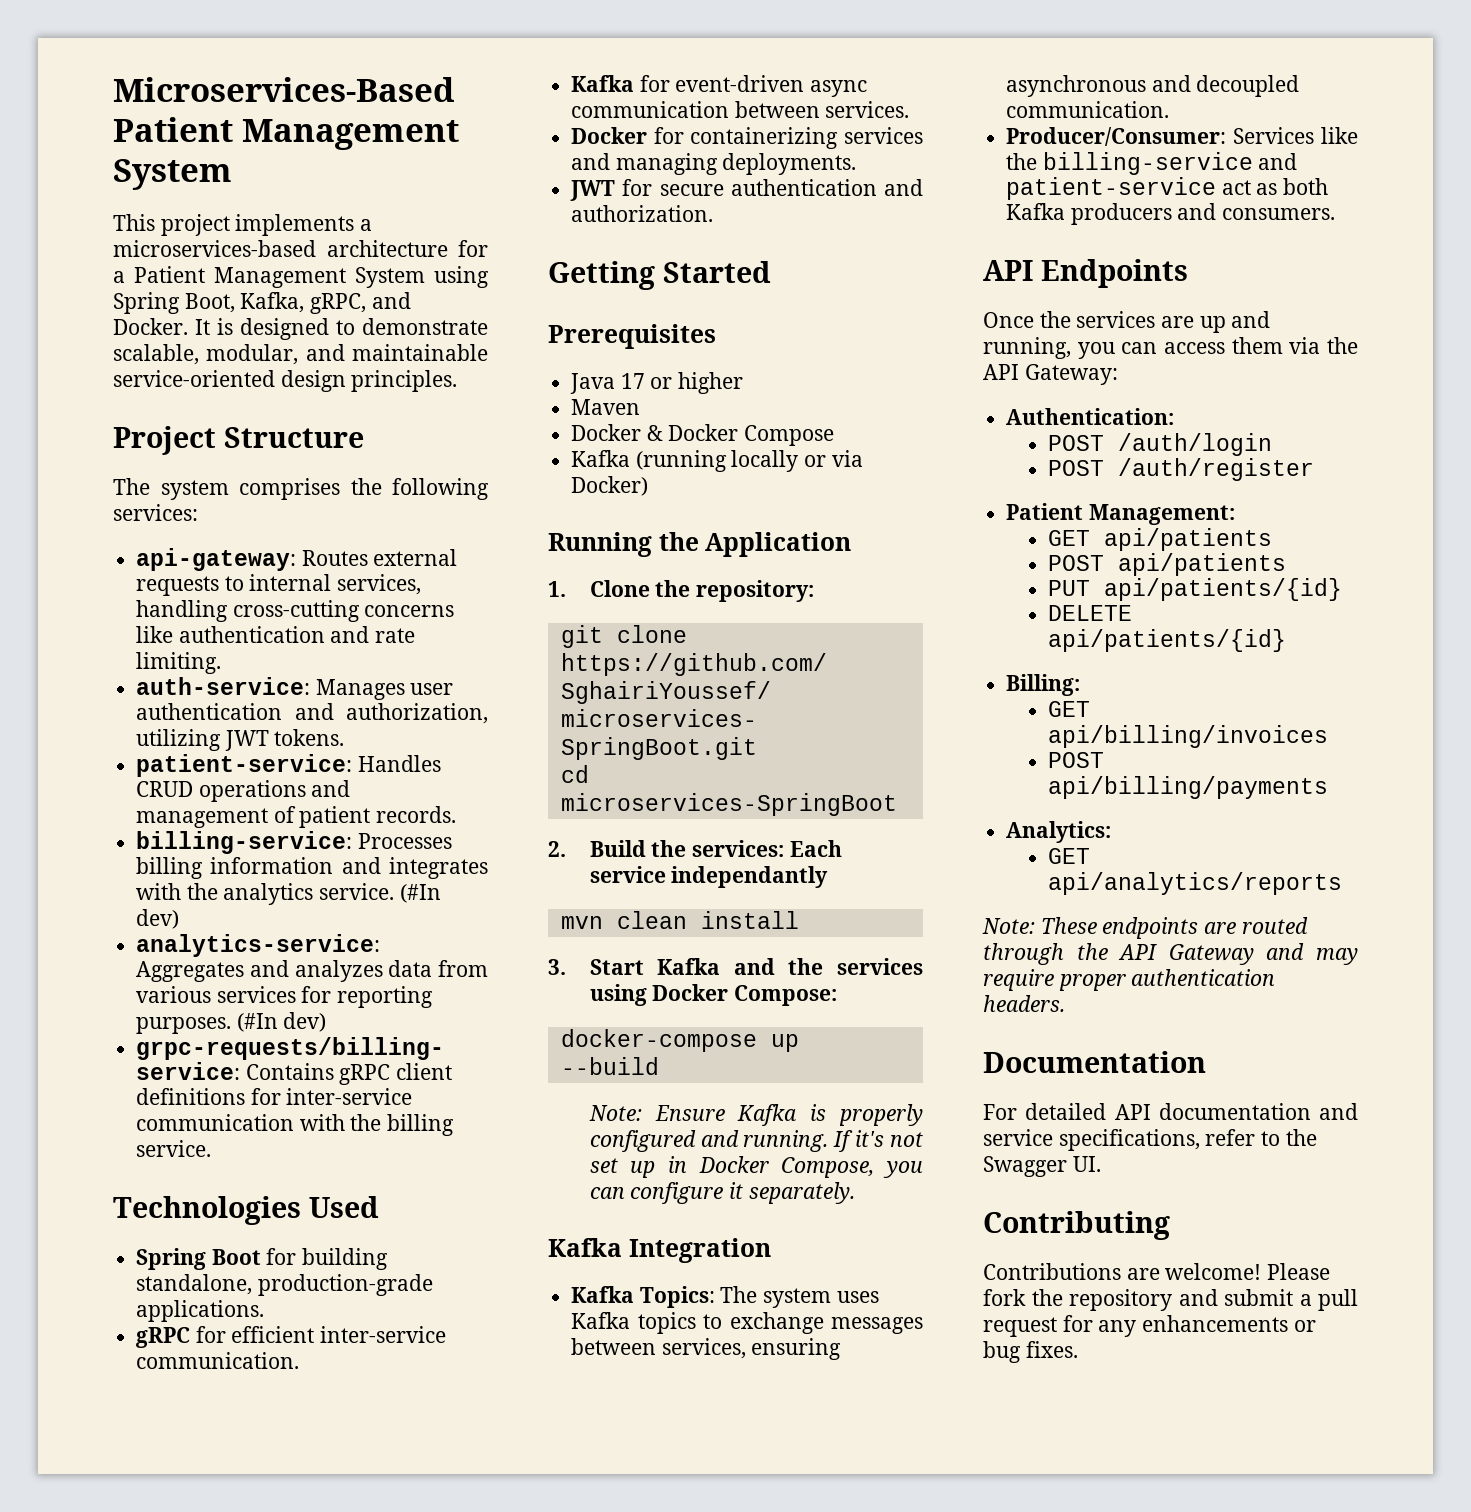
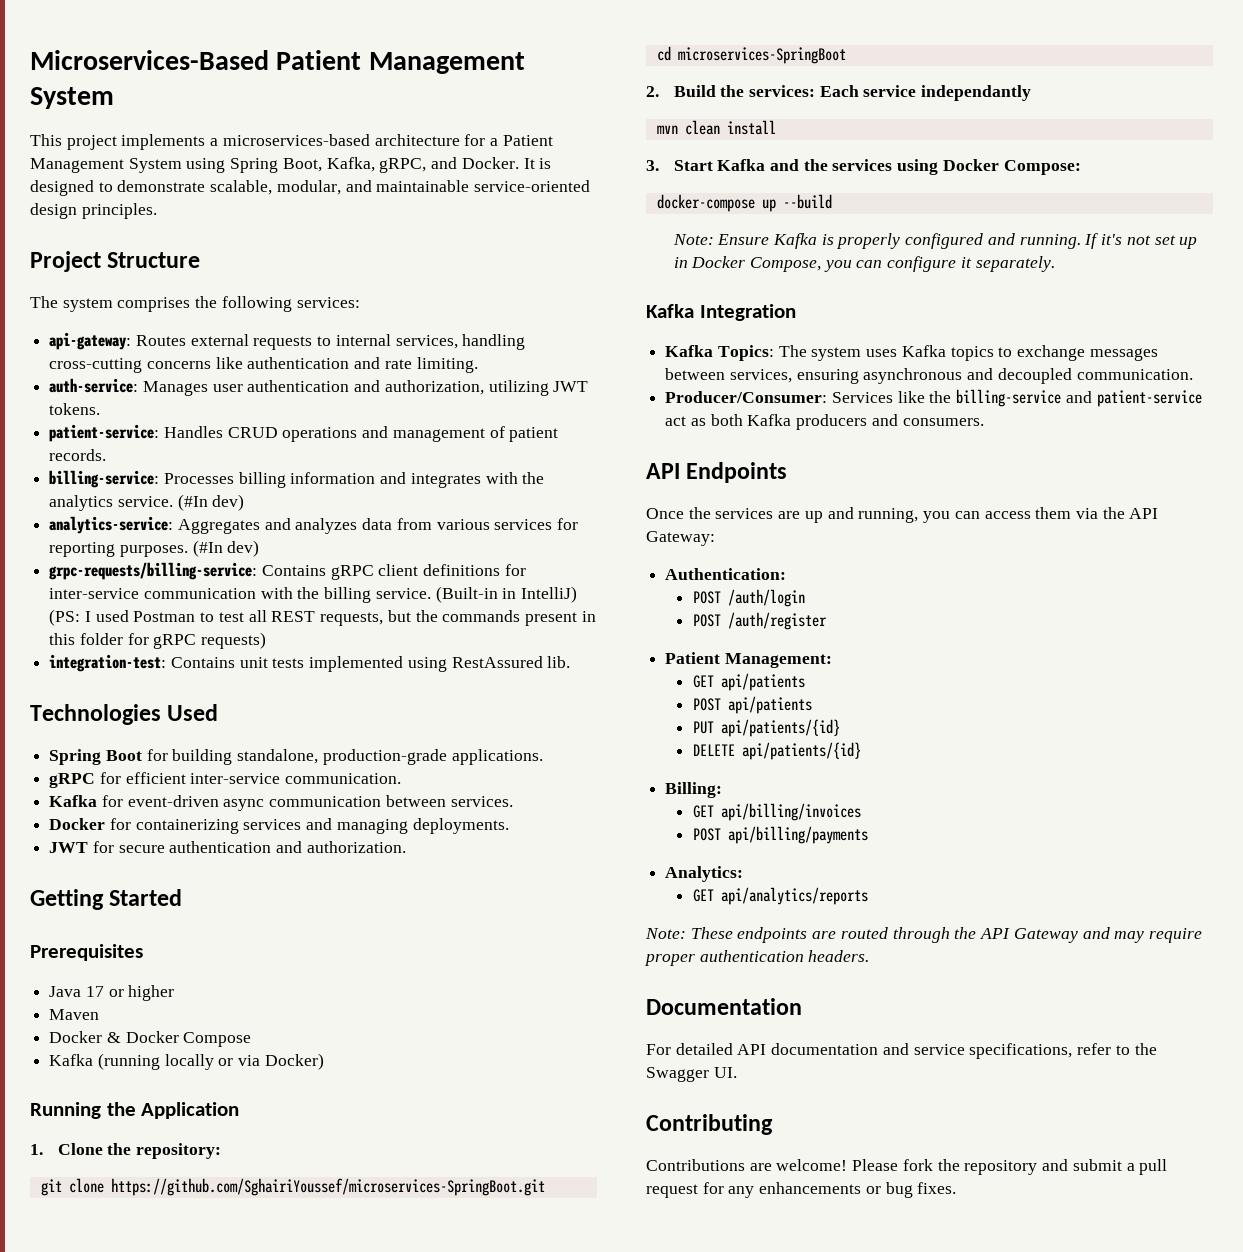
+ (Built-in in IntelliJ) (PS: I used Postman to test all REST requests, but the commands present in this folder for gRPC requests)
+ integration-test: Contains unit tests implemented using RestAssured lib.

